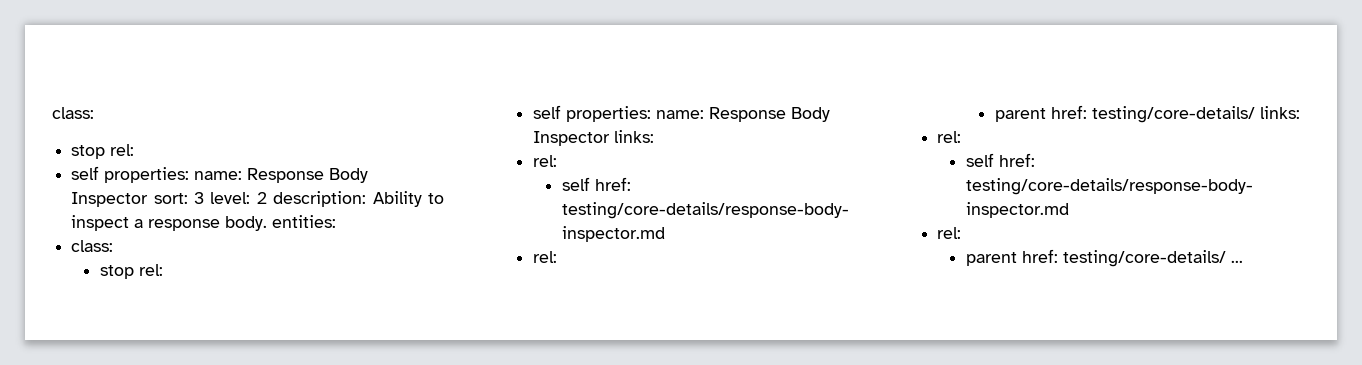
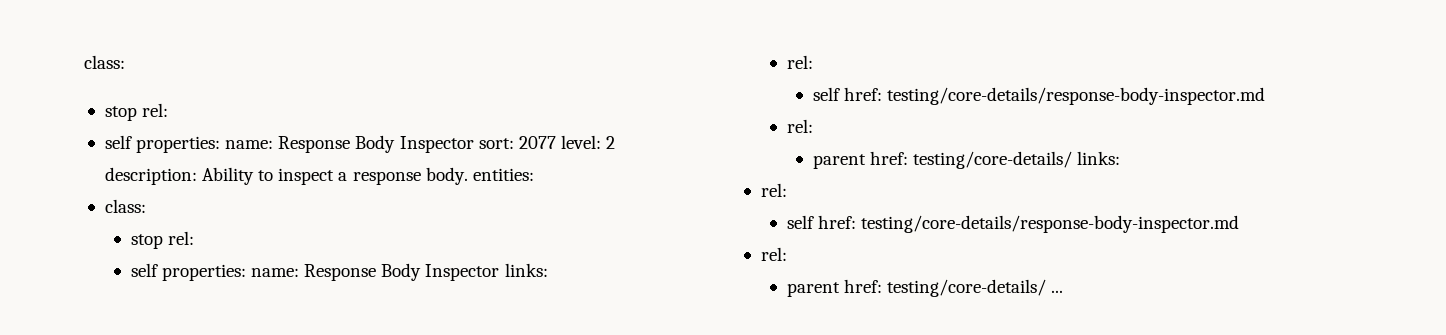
- self properties: name: Response Body Inspector sort: 3 level: 2 description: Ability to inspect a response body. entities:
+ self properties: name: Response Body Inspector sort: 2077 level: 2 description: Ability to inspect a response body. entities:

